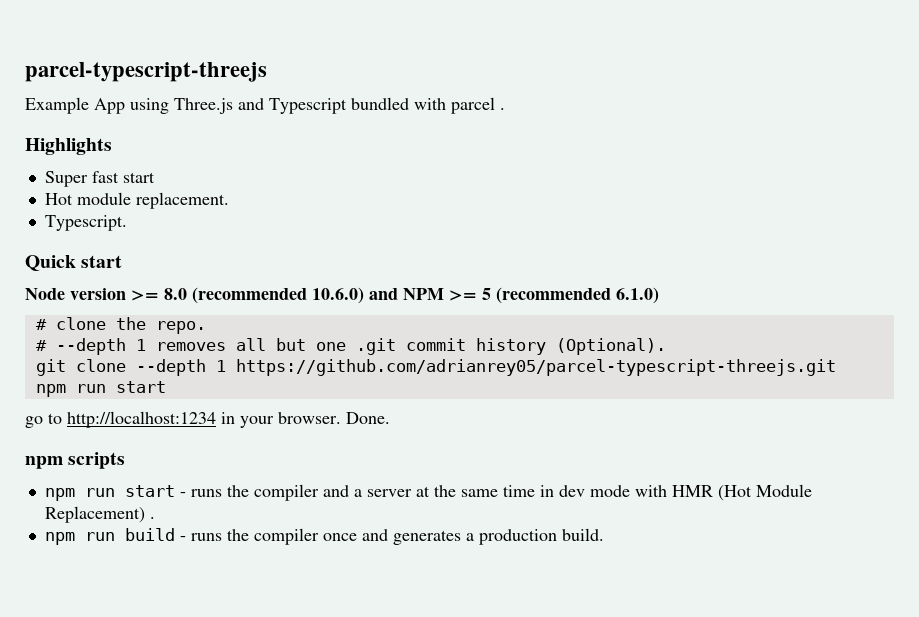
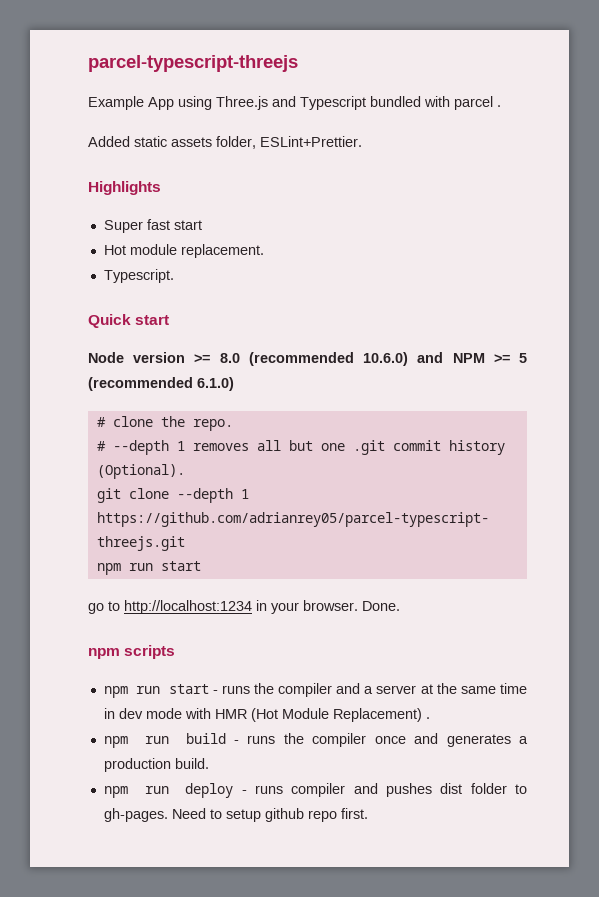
+ Added static assets folder, ESLint+Prettier.
+ npm run deploy - runs compiler and pushes dist folder to gh-pages. Need to setup github repo first.

